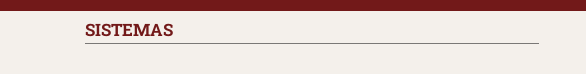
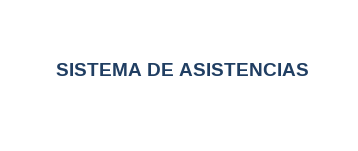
- SISTEMAS
+ SISTEMA DE ASISTENCIAS

